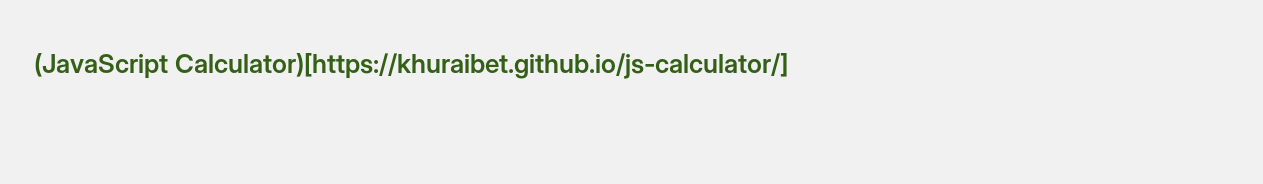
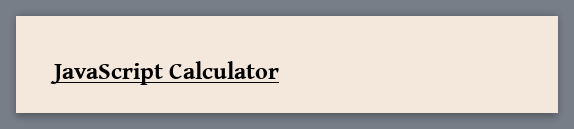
- (JavaScript Calculator)[https://khuraibet.github.io/js-calculator/]
+ JavaScript Calculator

